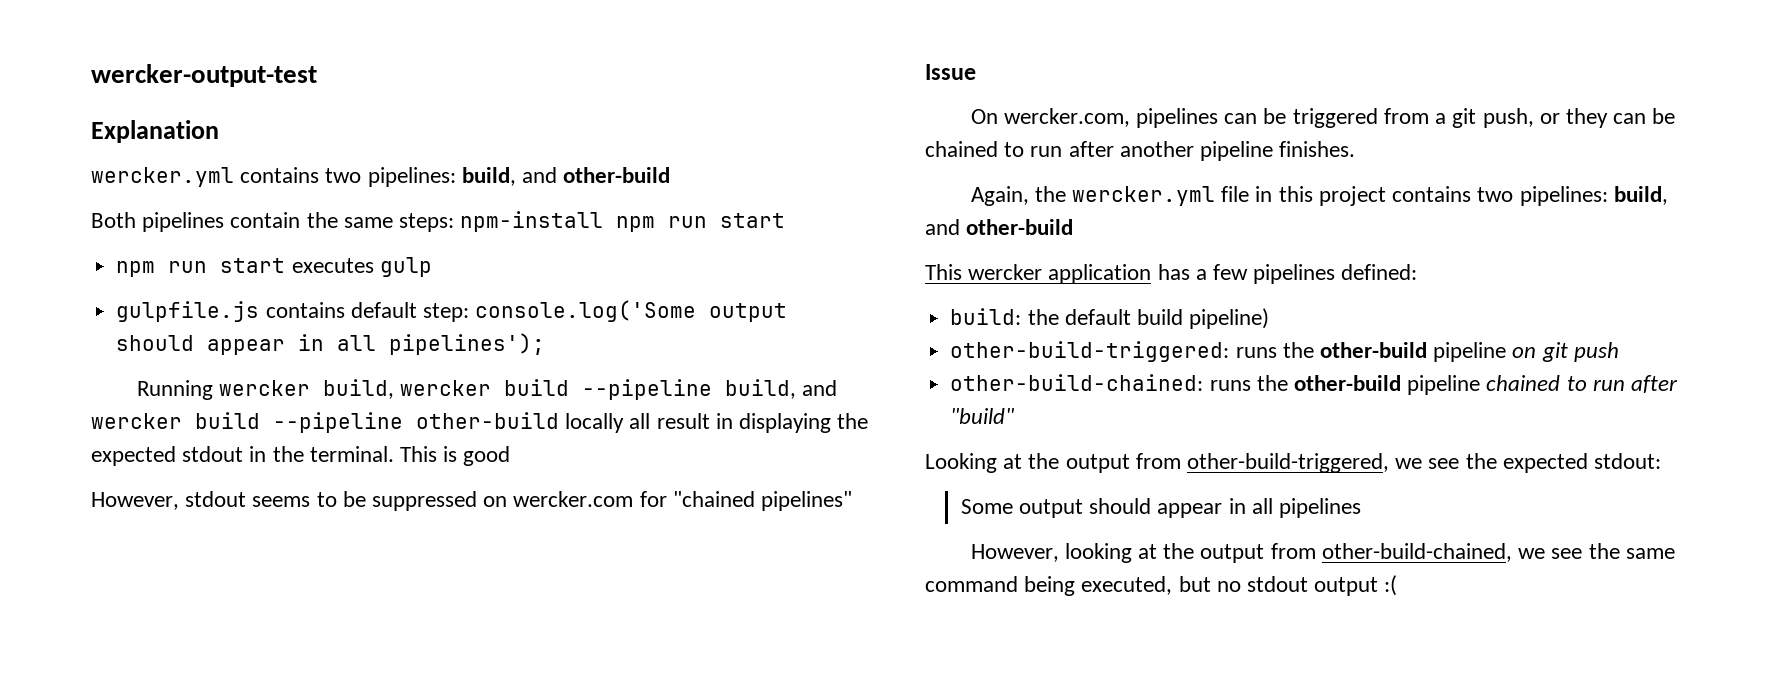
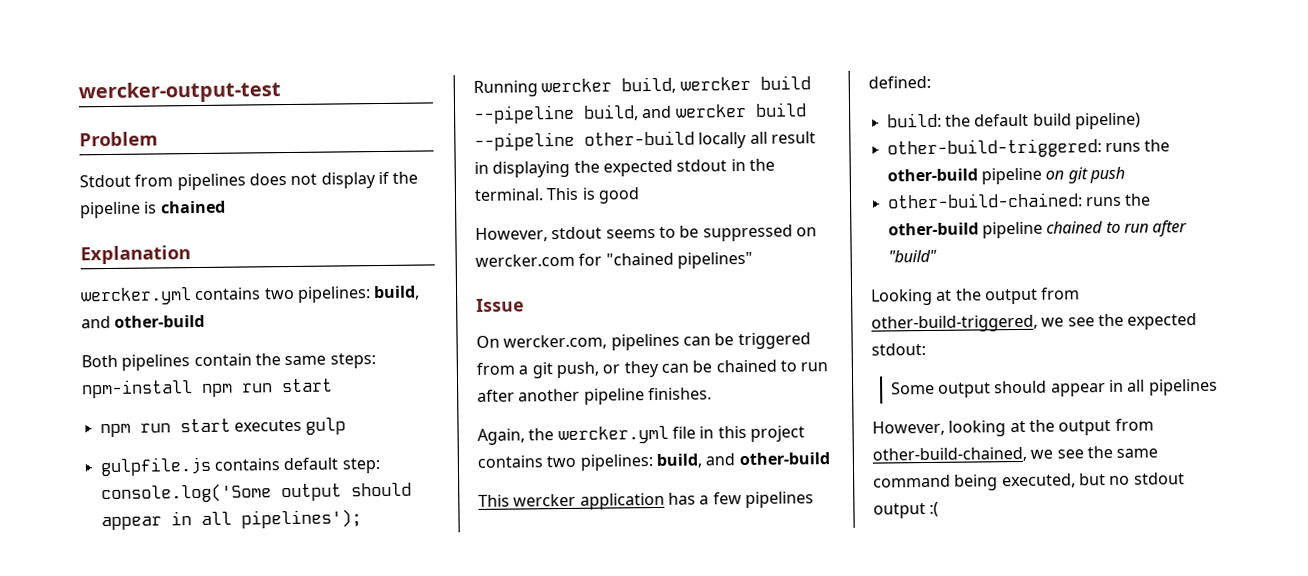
+ Problem
+ Stdout from pipelines does not display if the pipeline is chained

